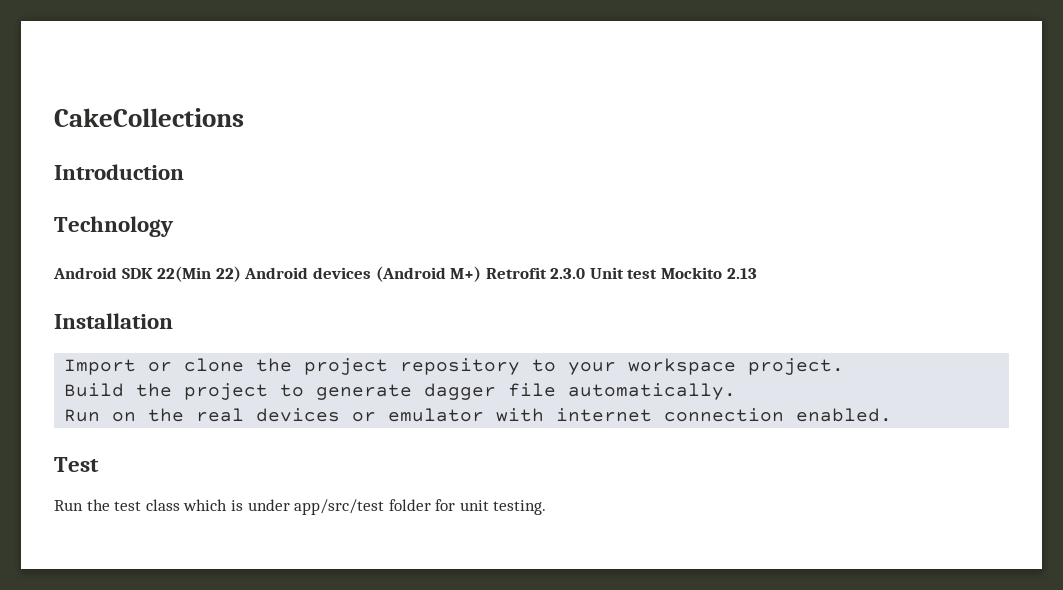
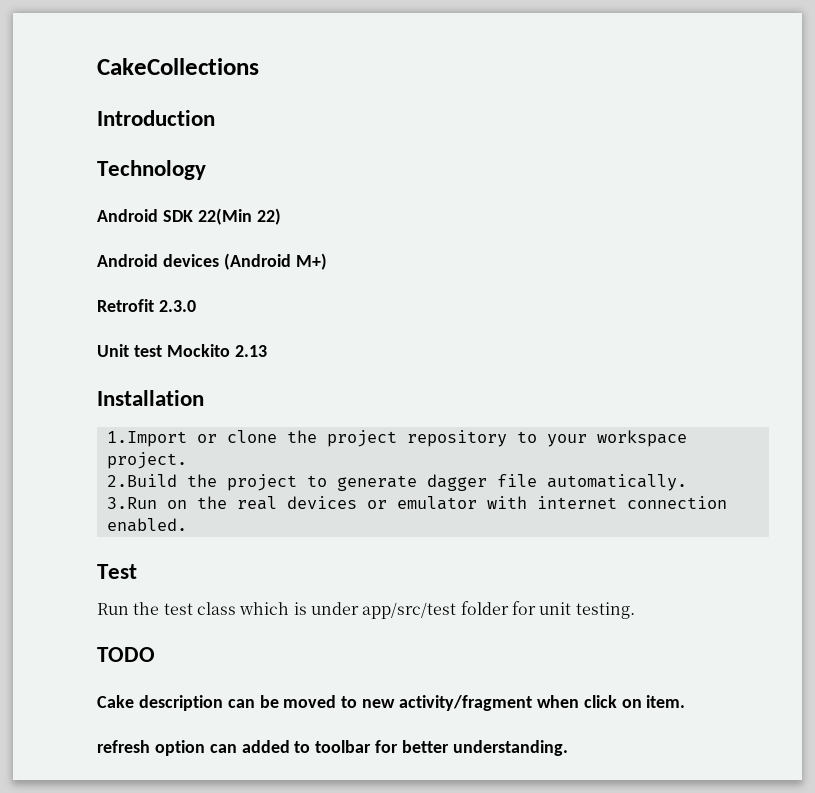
- Android SDK 22(Min 22) Android devices (Android M+) Retrofit 2.3.0 Unit test Mockito 2.13
+ Android SDK 22(Min 22)
+ Android devices (Android M+)
+ Retrofit 2.3.0
+ Unit test Mockito 2.13
- Import or clone the project repository to your workspace project.
+ 1.Import or clone the project repository to your workspace project.
- Build the project to generate dagger file automatically.
+ 2.Build the project to generate dagger file automatically.
- Run on the real devices or emulator with internet connection enabled.
+ 3.Run on the real devices or emulator with internet connection enabled.
+ TODO
+ Cake description can be moved to new activity/fragment when click on item.
+ refresh option can added to toolbar for better understanding.

